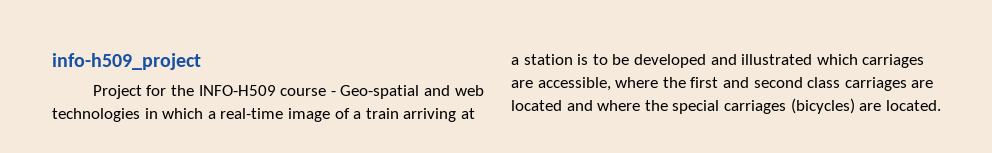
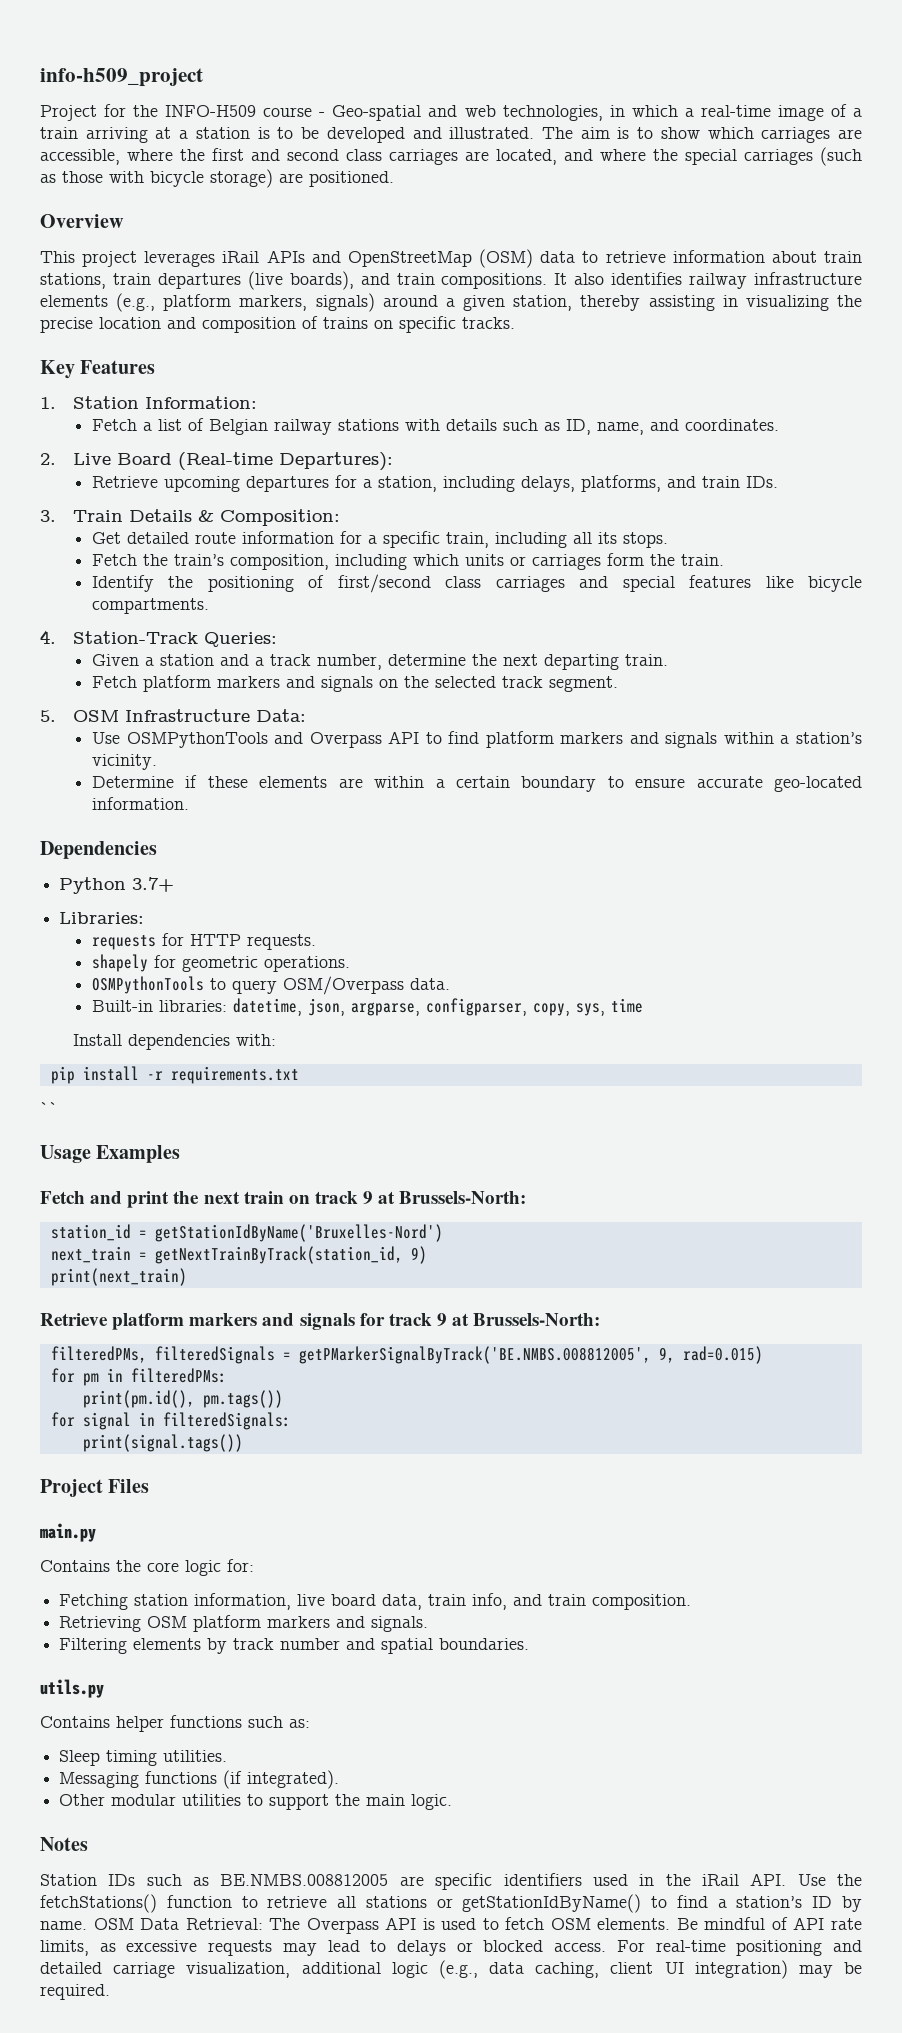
- Project for the INFO-H509 course - Geo-spatial and web technologies in which a real-time image of a train arriving at a station is to be developed and illustrated which carriages are accessible, where the first and second class carriages are located and where the special carriages (bicycles) are located.
+ Project for the INFO-H509 course - Geo-spatial and web technologies, in which a real-time image of a train arriving at a station is to be developed and illustrated. The aim is to show which carriages are accessible, where the first and second class carriages are located, and where the special carriages (such as those with bicycle storage) are positioned.
+ Overview
+ This project leverages iRail APIs and OpenStreetMap (OSM) data to retrieve information about train stations, train departures (live boards), and train compositions. It also identifies railway infrastructure elements (e.g., platform markers, signals) around a given station, thereby assisting in visualizing the precise location and composition of trains on specific tracks.
+ Key Features
+ 1. Station Information:
+ Fetch a list of Belgian railway stations with details such as ID, name, and coordinates.
+ 2. Live Board (Real-time Departures):
+ Retrieve upcoming departures for a station, including delays, platforms, and train IDs.
+ 3. Train Details & Composition:
+ Get detailed route information for a specific train, including all its stops.
+ Fetch the train’s composition, including which units or carriages form the train.
+ Identify the positioning of first/second class carriages and special features like bicycle compartments.
+ 4. Station-Track Queries:
+ Given a station and a track number, determine the next departing train.
+ Fetch platform markers and signals on the selected track segment.
+ 5. OSM Infrastructure Data:
+ Use OSMPythonTools and Overpass API to find platform markers and signals within a station’s vicinity.
+ Determine if these elements are within a certain boundary to ensure accurate geo-located information.
+ Dependencies
+ Python 3.7+
+ Libraries:
+ requests for HTTP requests.
+ shapely for geometric operations.
+ OSMPythonTools to query OSM/Overpass data.
+ Built-in libraries: datetime, json, argparse, configparser, copy, sys, time
+ Install dependencies with:
+ pip install -r requirements.txt
+ ``
+ Usage Examples
+ Fetch and print the next train on track 9 at Brussels-North:
+ station_id = getStationIdByName('Bruxelles-Nord')
+ next_train = getNextTrainByTrack(station_id, 9)
+ print(next_train)
+ Retrieve platform markers and signals for track 9 at Brussels-North:
+ filteredPMs, filteredSignals = getPMarkerSignalByTrack('BE.NMBS.008812005', 9, rad=0.015)
+ for pm in filteredPMs:
+ print(pm.id(), pm.tags())
+ for signal in filteredSignals:
+ print(signal.tags())
+ Project Files
+ main.py
+ Contains the core logic for:
+ Fetching station information, live board data, train info, and train composition.
+ Retrieving OSM platform markers and signals.
+ Filtering elements by track number and spatial boundaries.
+ utils.py
+ Contains helper functions such as:
+ Sleep timing utilities.
+ Messaging functions (if integrated).
+ Other modular utilities to support the main logic.
+ Notes
+ Station IDs such as BE.NMBS.008812005 are specific identifiers used in the iRail API. Use the fetchStations() function to retrieve all stations or getStationIdByName() to find a station’s ID by name. OSM Data Retrieval: The Overpass API is used to fetch OSM elements. Be mindful of API rate limits, as excessive requests may lead to delays or blocked access. For real-time positioning and detailed carriage visualization, additional logic (e.g., data caching, client UI integration) may be required.

